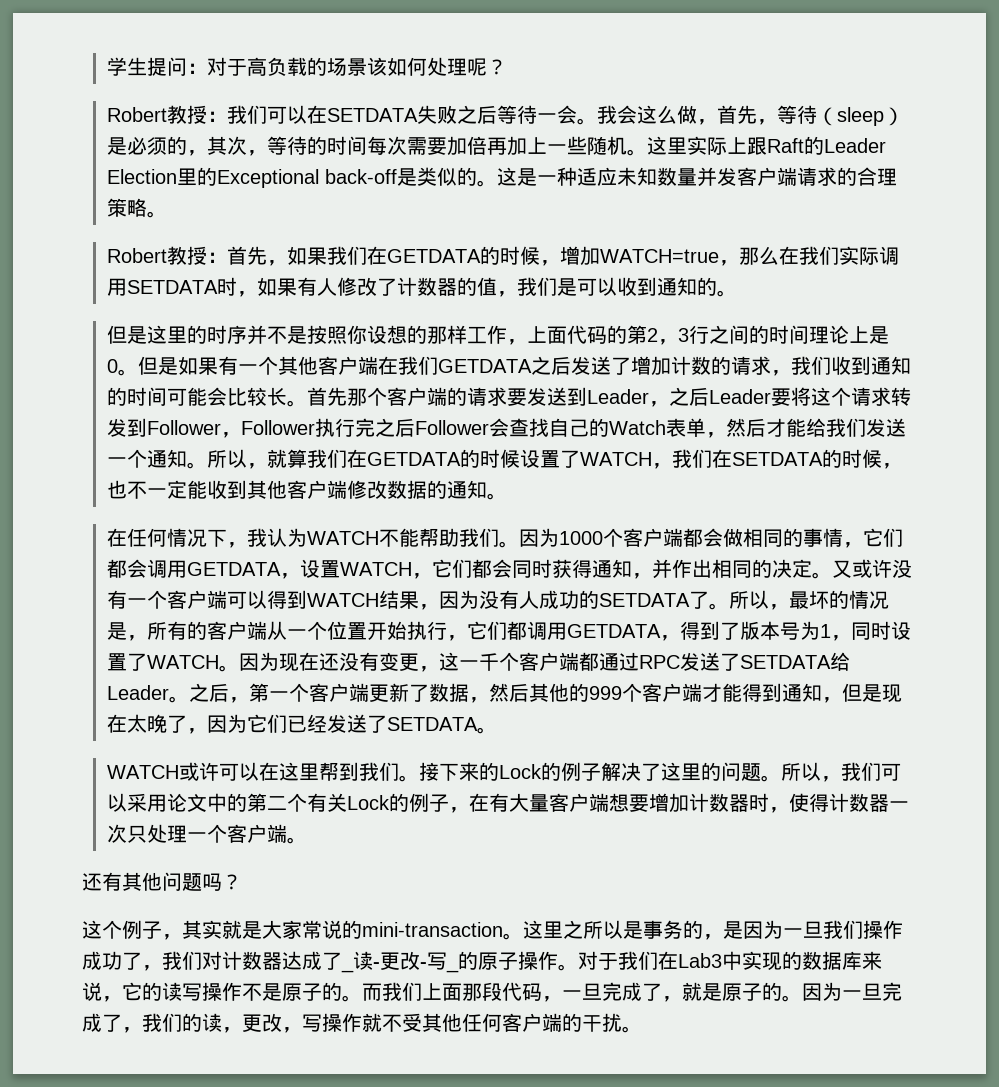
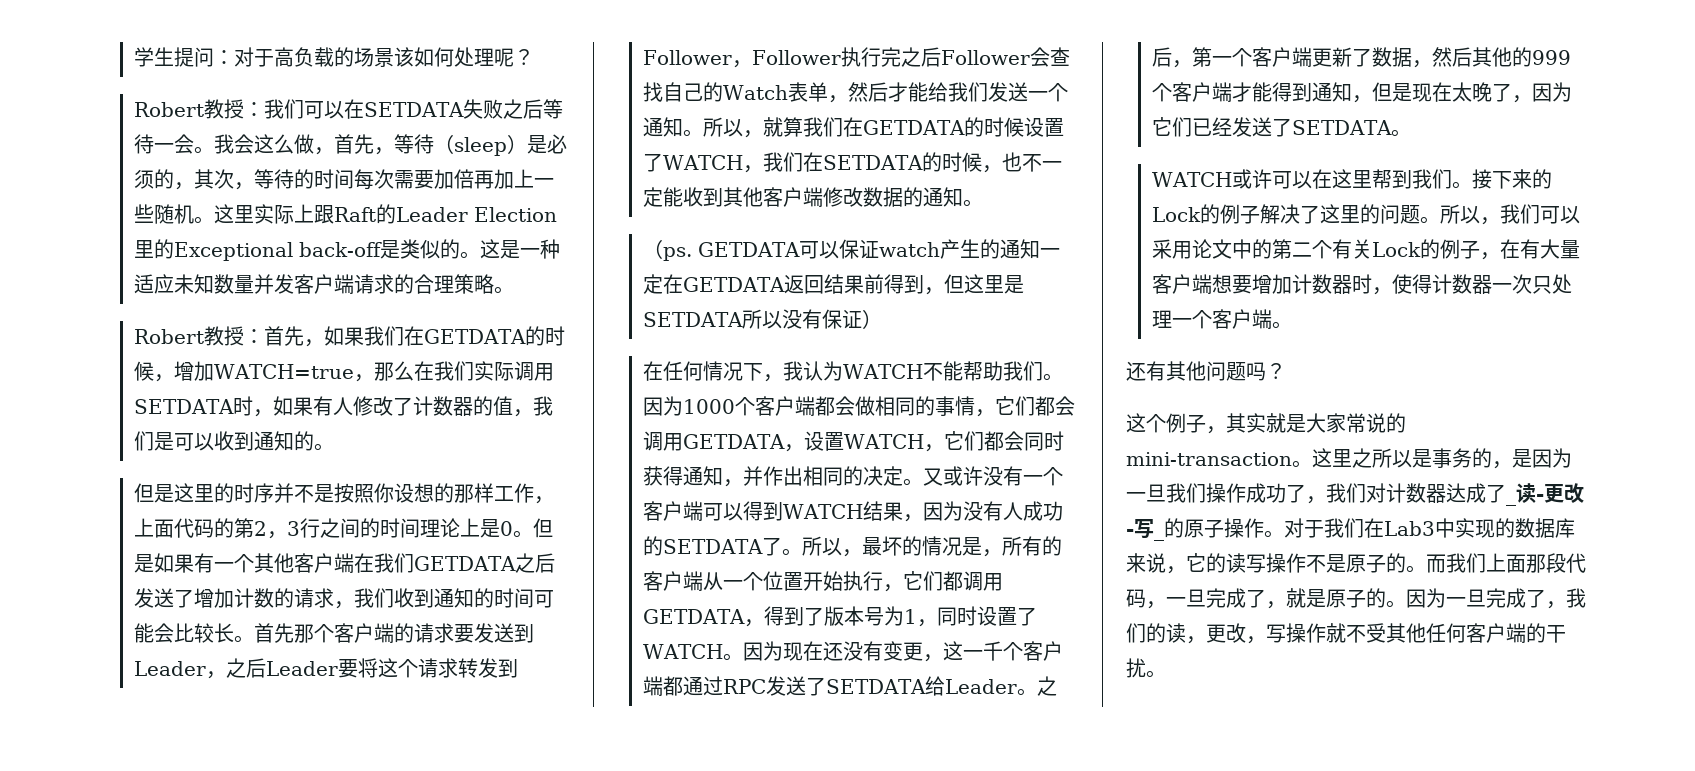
+ （ps. GETDATA可以保证watch产生的通知一定在GETDATA返回结果前得到，但这里是SETDATA所以没有保证）

